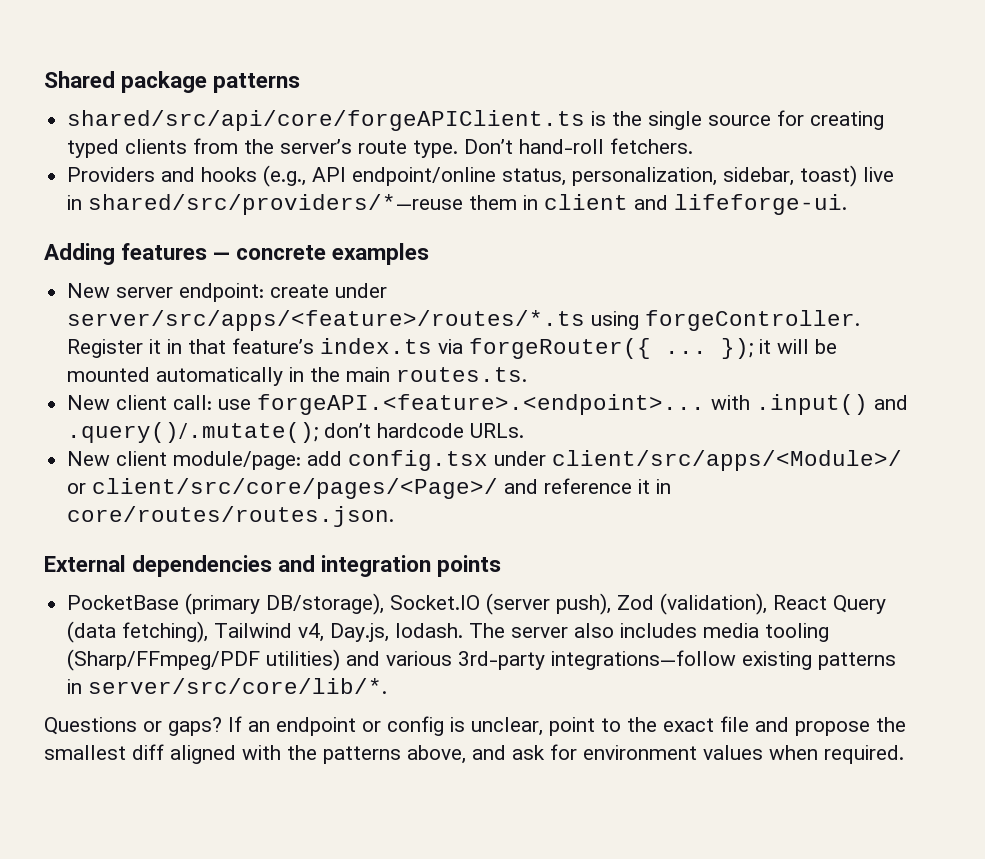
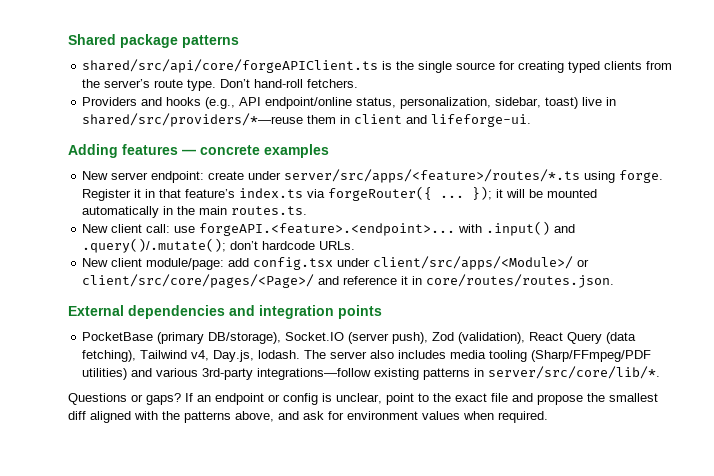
- New server endpoint: create under server/src/apps/<feature>/routes/*.ts using forgeController.
+ New server endpoint: create under server/src/apps/<feature>/routes/*.ts using forge.

